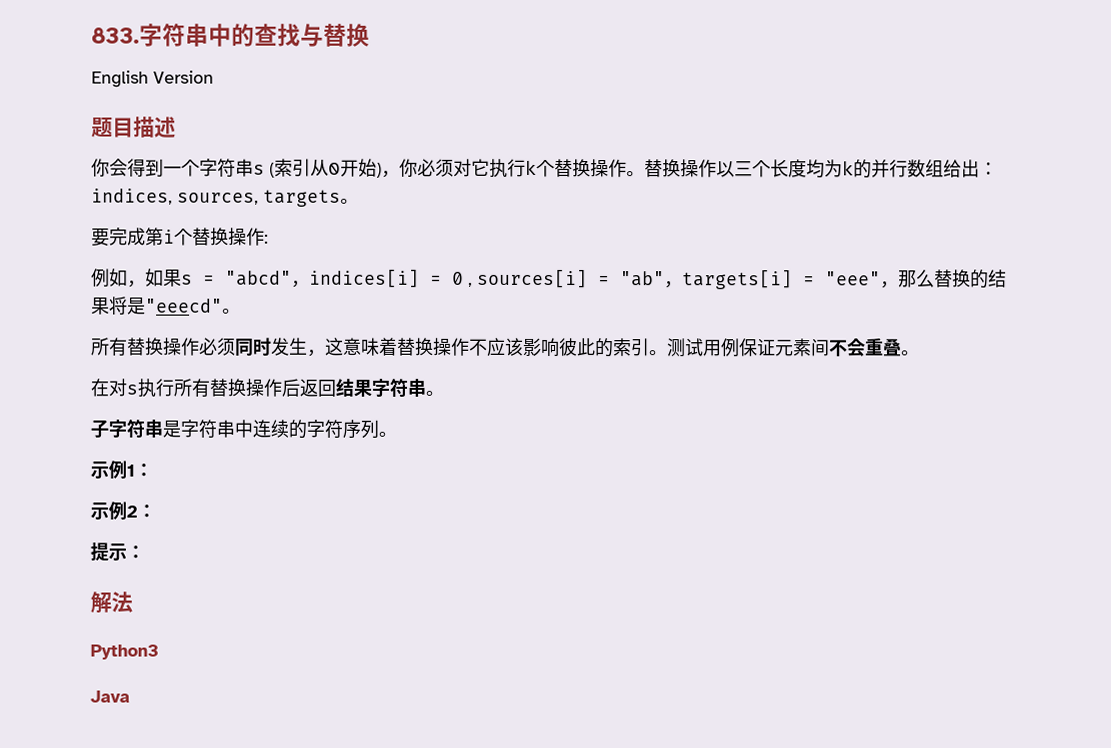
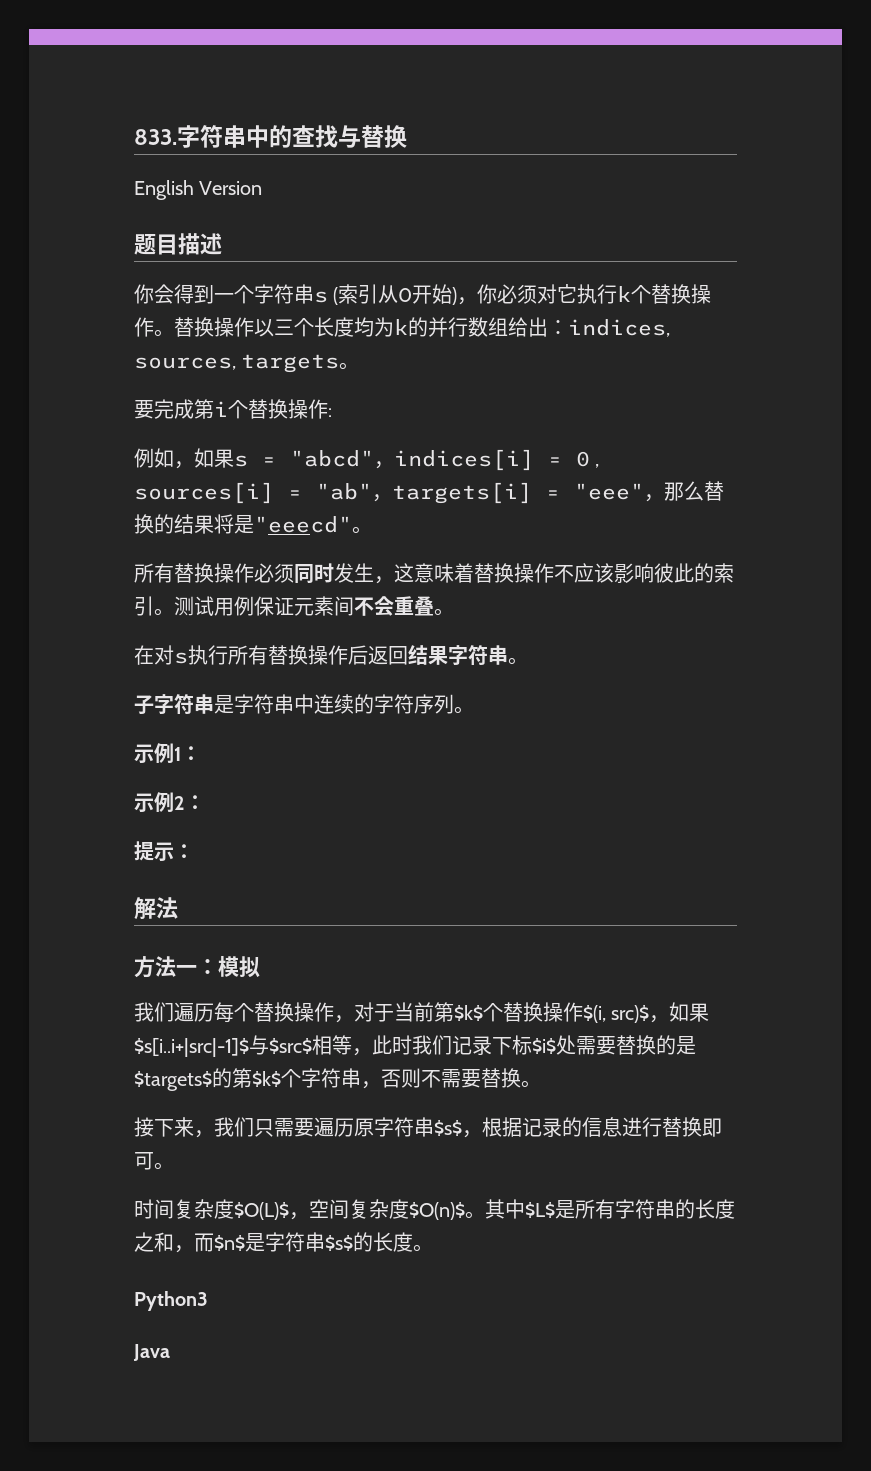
+ 方法一：模拟
+ 我们遍历每个替换操作，对于当前第$k$个替换操作$(i, src)$，如果$s[i..i+|src|-1]$与$src$相等，此时我们记录下标$i$处需要替换的是$targets$的第$k$个字符串，否则不需要替换。
+ 接下来，我们只需要遍历原字符串$s$，根据记录的信息进行替换即可。
+ 时间复杂度$O(L)$，空间复杂度$O(n)$。其中$L$是所有字符串的长度之和，而$n$是字符串$s$的长度。

